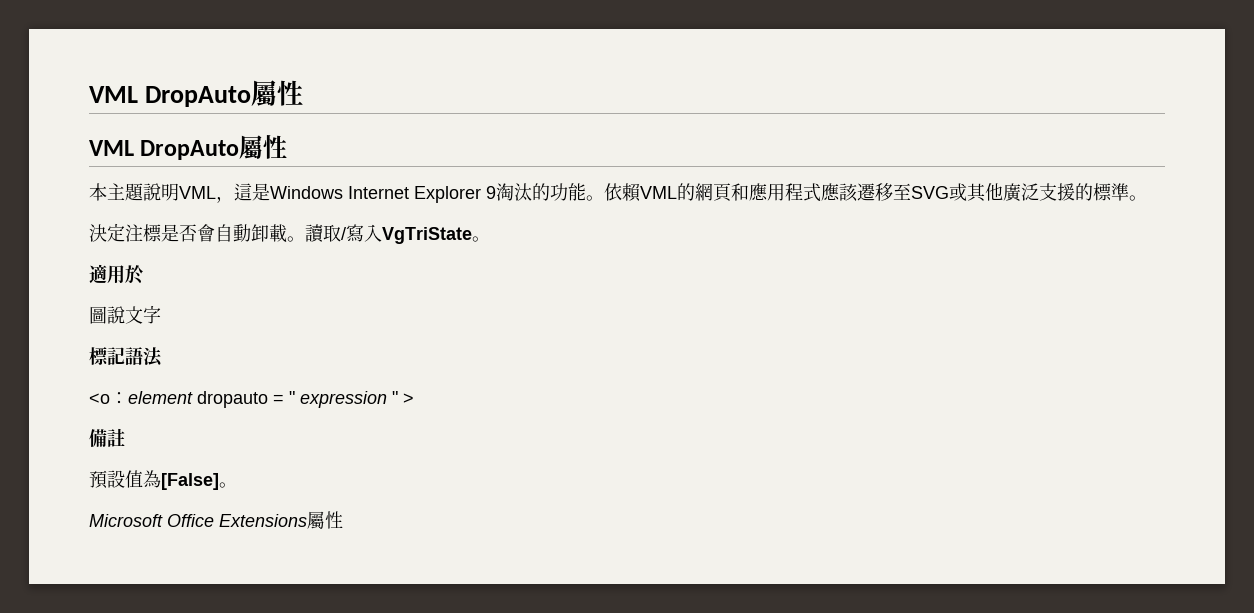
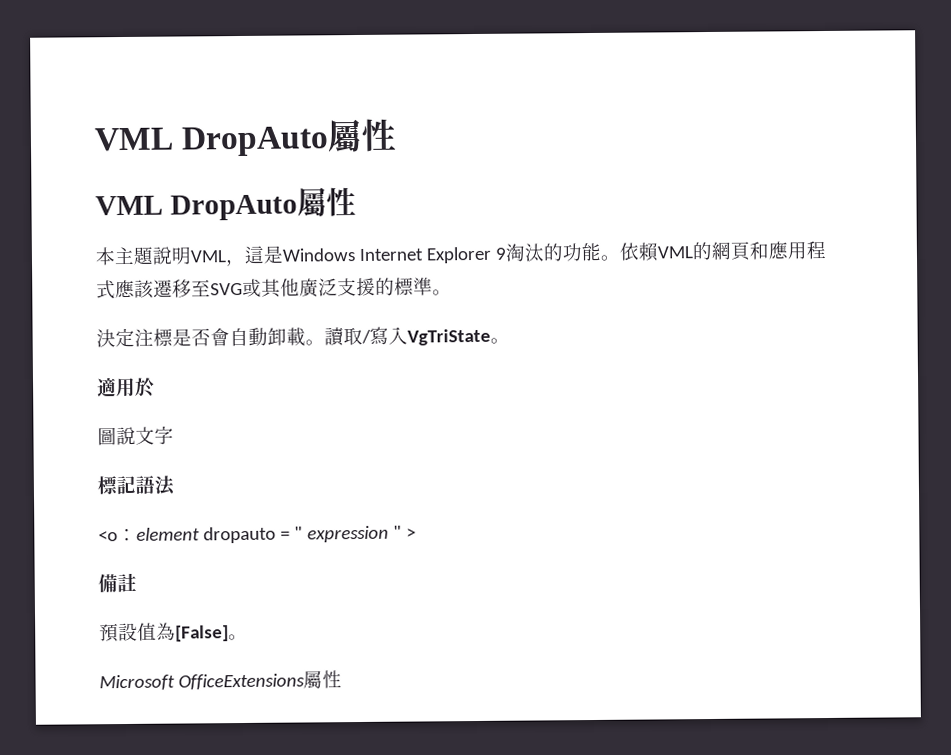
- Microsoft Office Extensions屬性
+ Microsoft OfficeExtensions屬性

